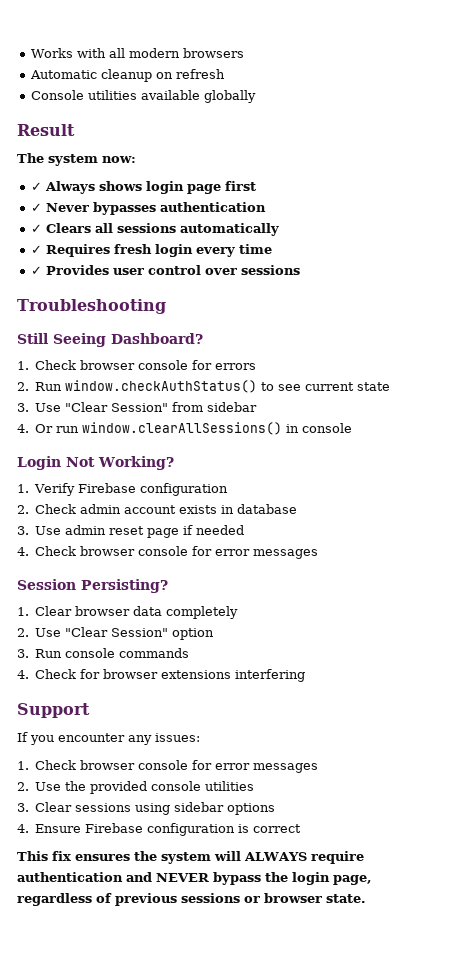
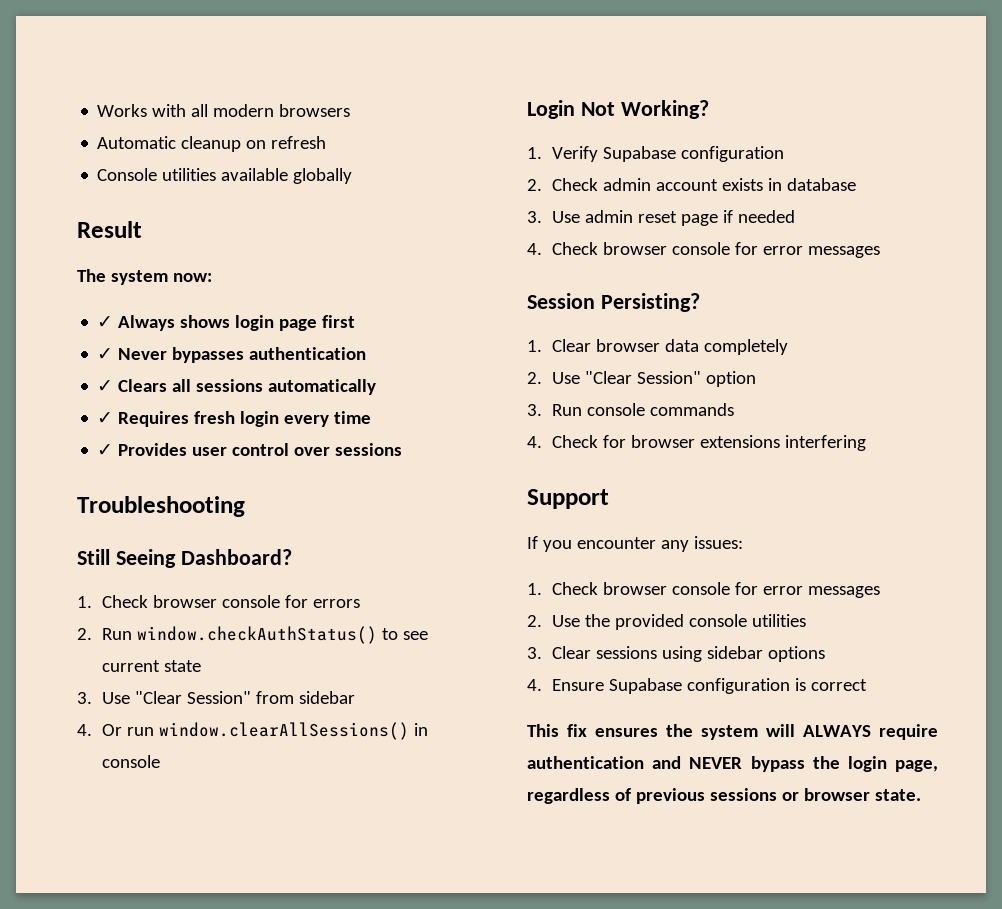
- 1. Verify Firebase configuration
+ 1. Verify Supabase configuration
- 4. Ensure Firebase configuration is correct
+ 4. Ensure Supabase configuration is correct

